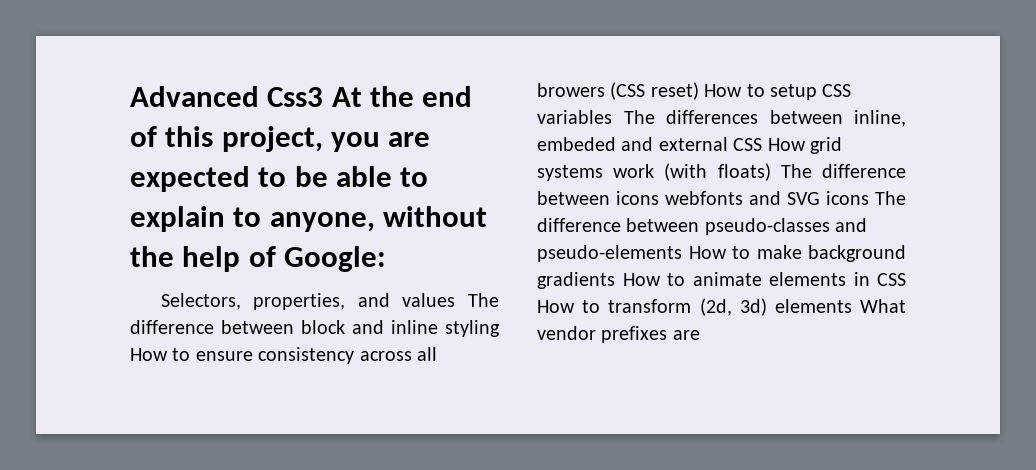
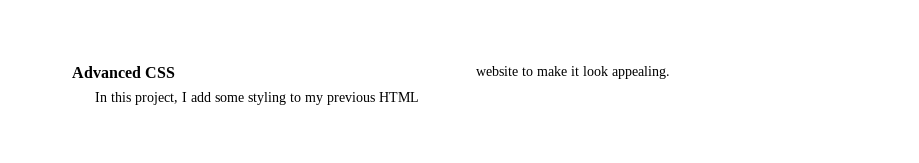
- Advanced Css3 At the end of this project, you are expected to be able to explain to anyone, without the help of Google:
- Selectors, properties, and values The difference between block and inline styling How to ensure consistency across all browers (CSS reset) How to setup CSS variables The differences between inline, embeded and external CSS How grid systems work (with floats) The difference between icons webfonts and SVG icons The difference between pseudo-classes and pseudo-elements How to make background gradients How to animate elements in CSS How to transform (2d, 3d) elements What vendor prefixes are
+ Advanced CSS
+ In this project, I add some styling to my previous HTML website to make it look appealing.

